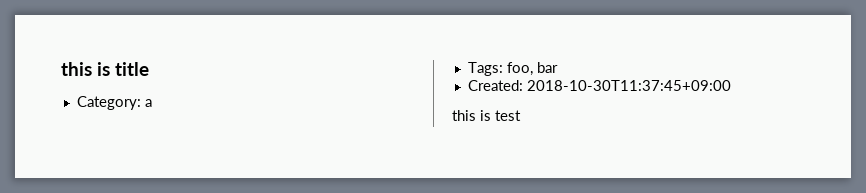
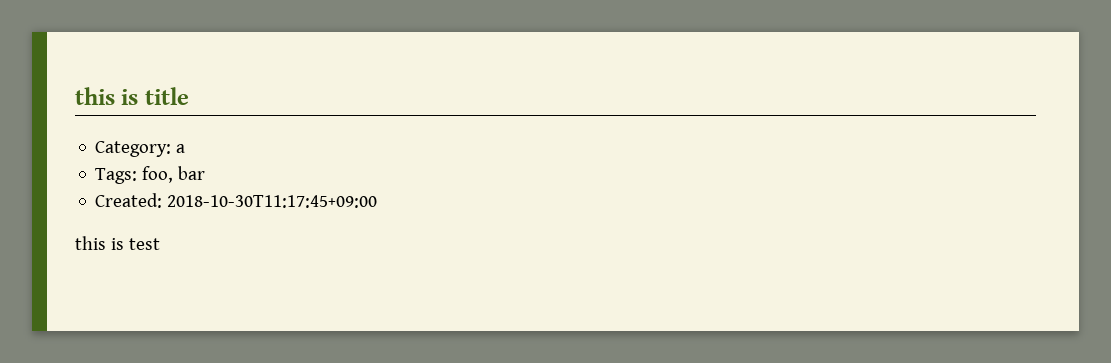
- Created: 2018-10-30T11:37:45+09:00
+ Created: 2018-10-30T11:17:45+09:00

